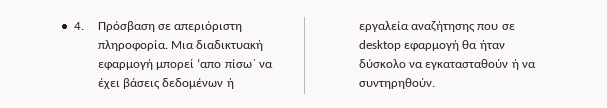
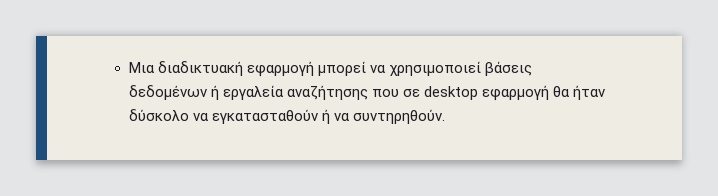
- 4. Πρόσβαση σε απεριόριστη πληροφορία. Μια διαδικτυακή εφαρμογή μπορεί ‘απο πίσω΄ να έχει βάσεις δεδομένων ή εργαλεία αναζήτησης που σε desktop εφαρμογή θα ήταν δύσκολο να εγκατασταθούν ή να συντηρηθούν.
+ Μια διαδικτυακή εφαρμογή μπορεί να χρησιμοποιεί βάσεις δεδομένων ή εργαλεία αναζήτησης που σε desktop εφαρμογή θα ήταν δύσκολο να εγκατασταθούν ή να συντηρηθούν.

